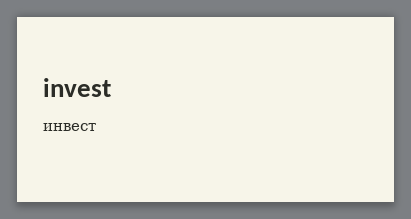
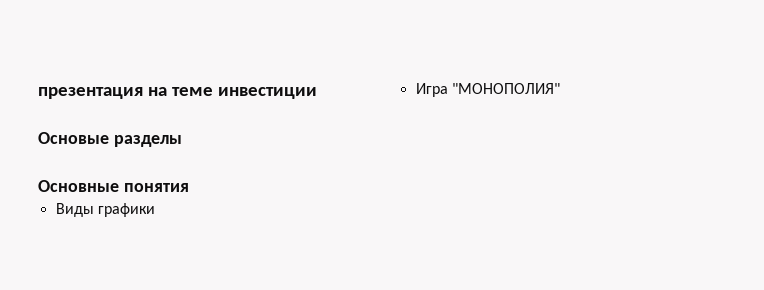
- invest
- инвест
+ презентация на темe инвестиции
+ Основые разделы
+ Основные понятия
+ Виды графики
+ Игра "МОНОПОЛИЯ"

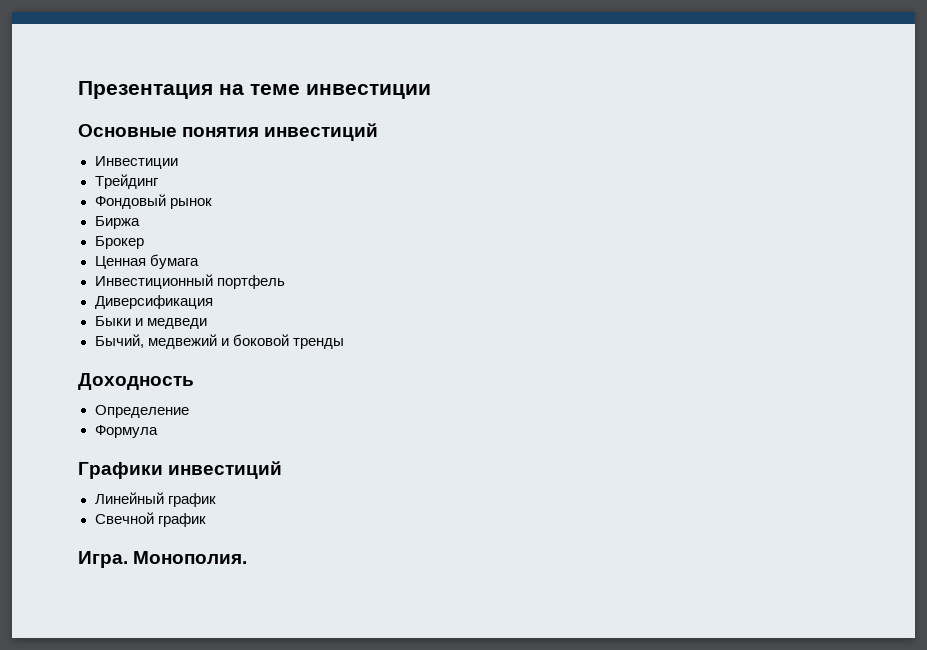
- презентация на темe инвестиции
+ Презентация на темe инвестиции
- Основые разделы
- Основные понятия
- Виды графики
- Игра "МОНОПОЛИЯ"
+ Основные понятия инвестиций
+ Инвестиции
+ Трейдинг
+ Фондовый рынок
+ Биржа
+ Брокер
+ Ценная бумага
+ Инвестиционный портфель
+ Диверсификация
+ Быки и медведи
+ Бычий, медвежий и боковой тренды
+ Доходность
+ Определение
+ Формула
+ Графики инвестиций
+ Линейный график
+ Свечной график
+ Игра. Монополия.

